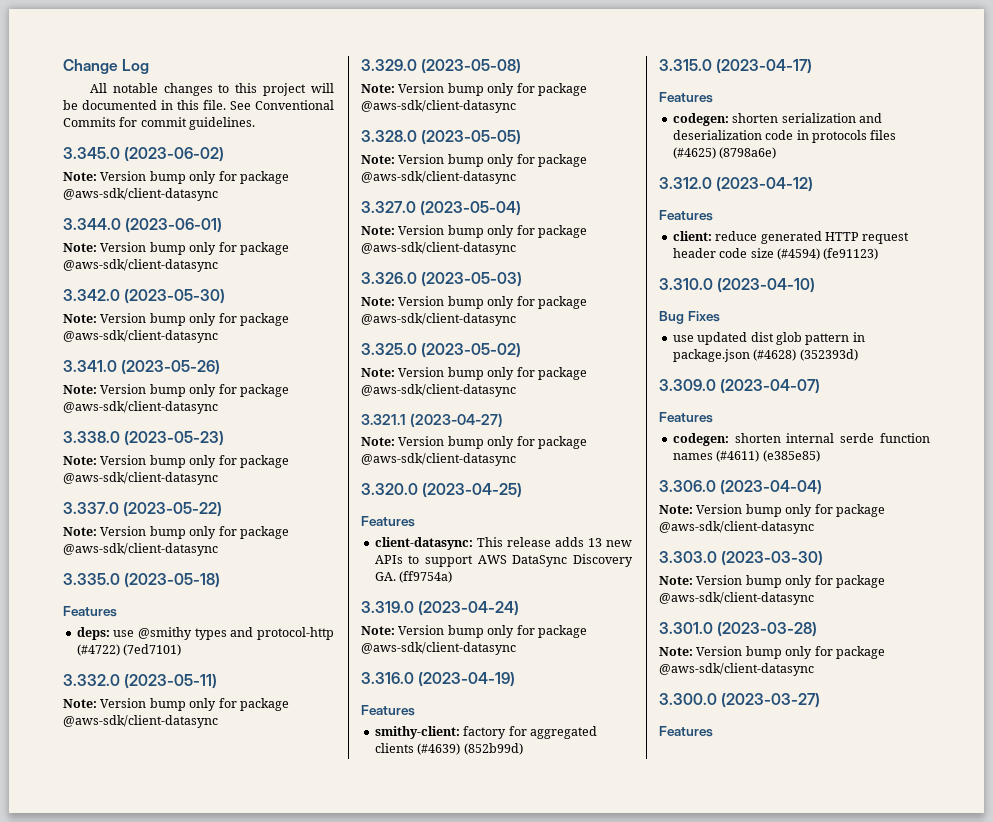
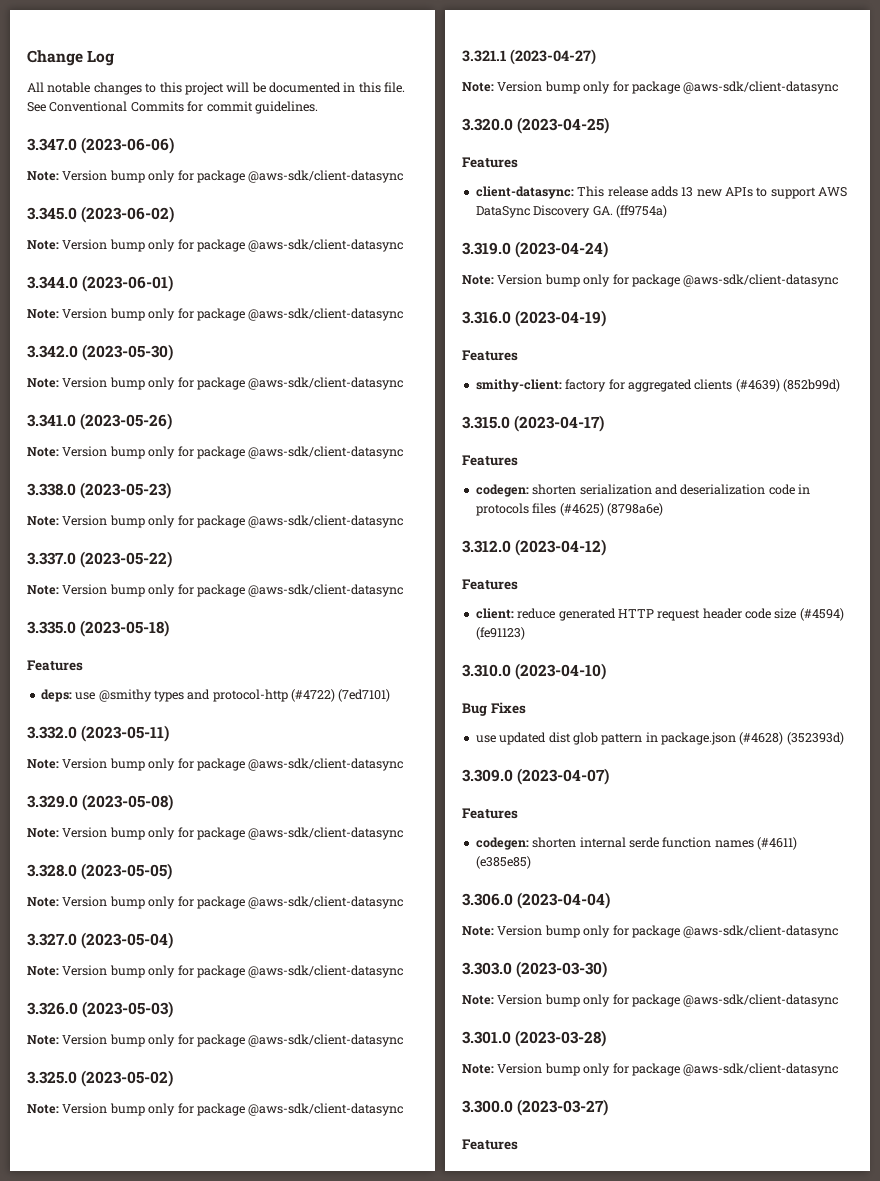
+ 3.347.0 (2023-06-06)
+ Note: Version bump only for package @aws-sdk/client-datasync

